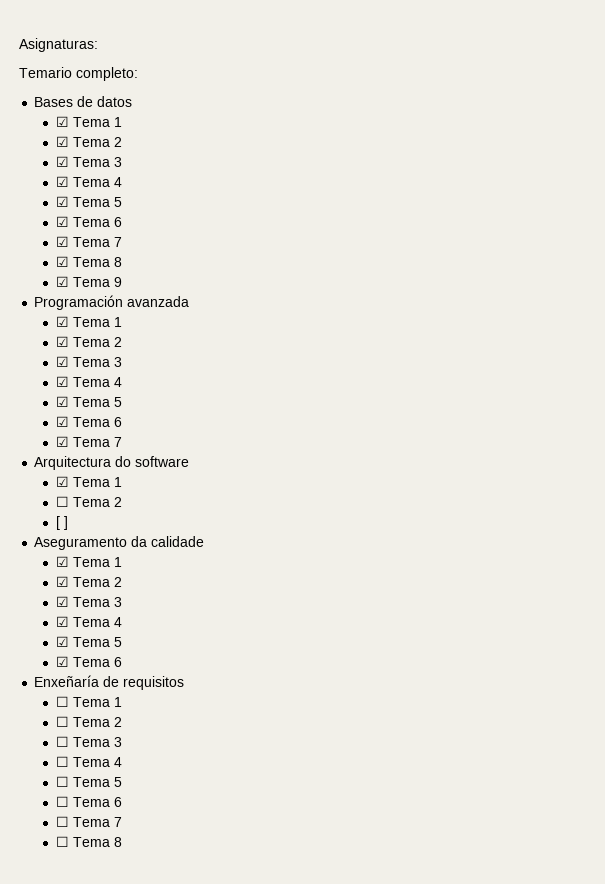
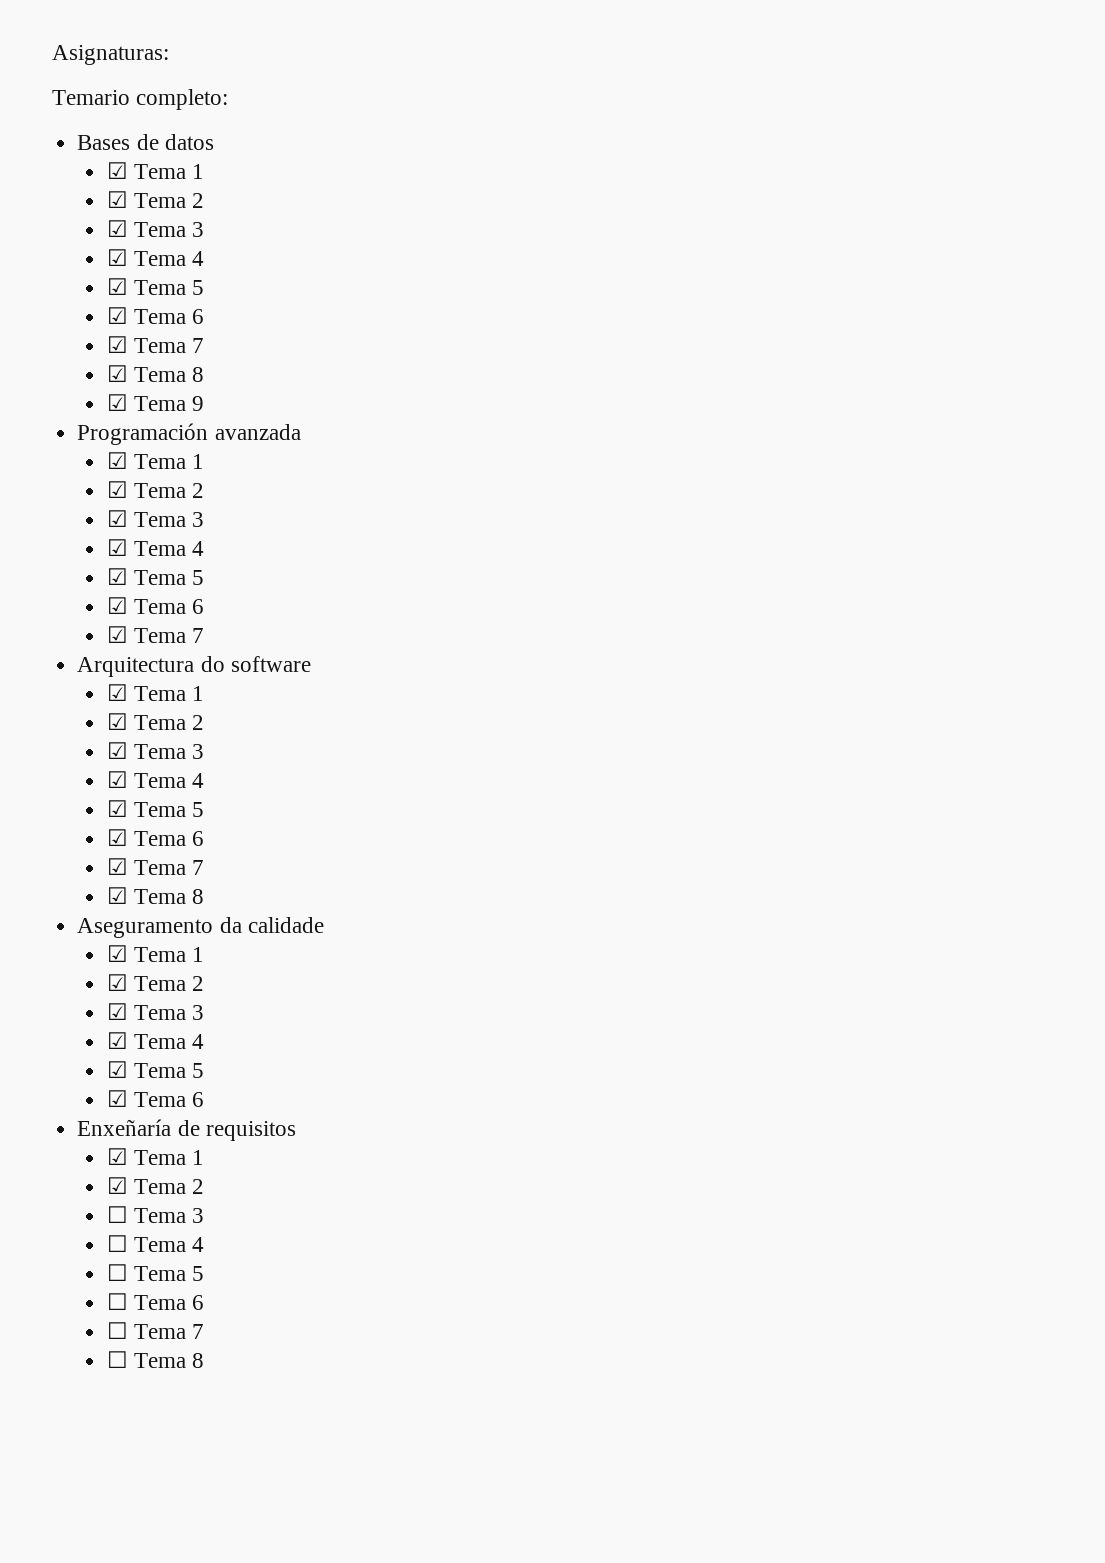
  Arquitectura do software
  ☑ Tema 1
- ☐ Tema 2
- [ ]
+ ☑ Tema 2
+ ☑ Tema 3
+ ☑ Tema 4
+ ☑ Tema 5
+ ☑ Tema 6
+ ☑ Tema 7
+ ☑ Tema 8
  Enxeñaría de requisitos
- ☐ Tema 1
- ☐ Tema 2
+ ☑ Tema 1
+ ☑ Tema 2

